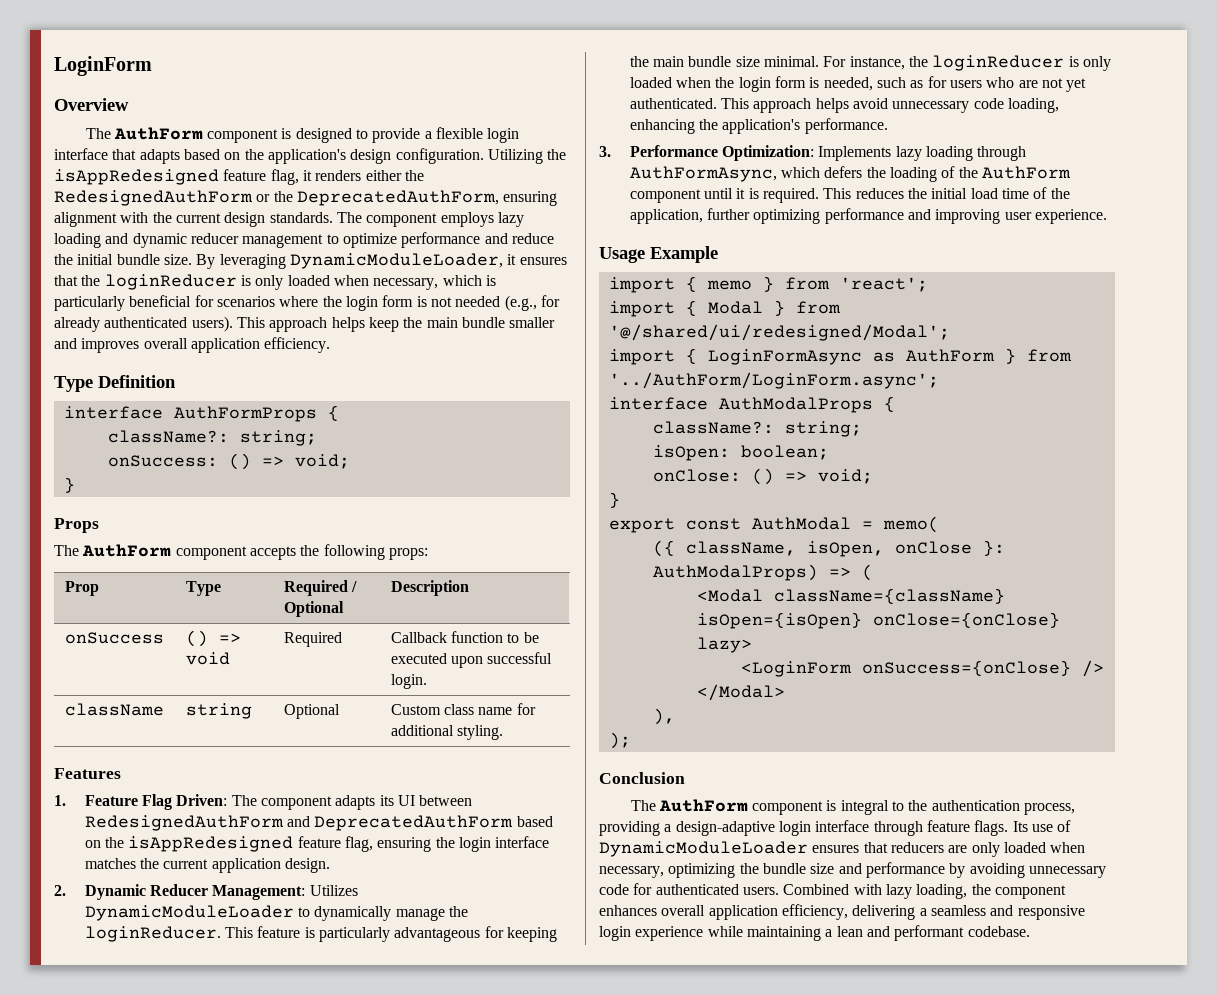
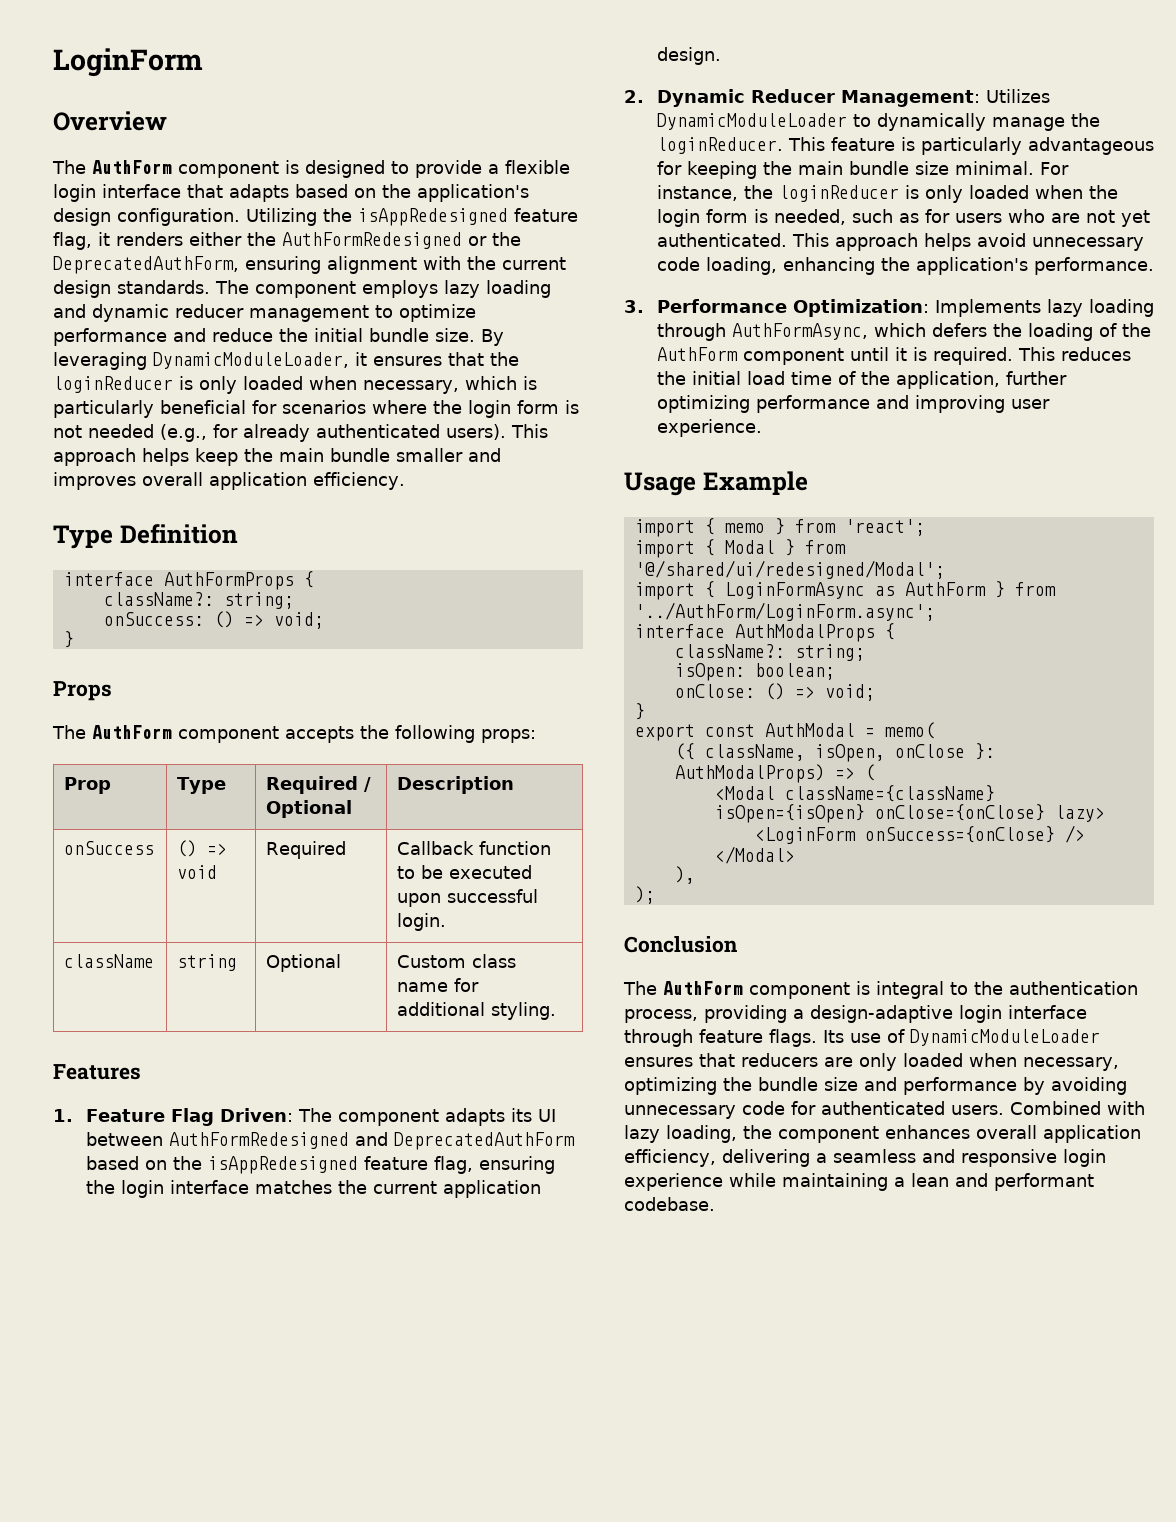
- Utilizing the isAppRedesigned feature flag, it renders either the RedesignedAuthForm or the DeprecatedAuthForm, ensuring alignment with the current design standards.
+ Utilizing the isAppRedesigned feature flag, it renders either the AuthFormRedesigned or the DeprecatedAuthForm, ensuring alignment with the current design standards.
- 1. Feature Flag Driven: The component adapts its UI between RedesignedAuthForm and DeprecatedAuthForm based on the isAppRedesigned feature flag, ensuring the login interface matches the current application design.
+ 1. Feature Flag Driven: The component adapts its UI between AuthFormRedesigned and DeprecatedAuthForm based on the isAppRedesigned feature flag, ensuring the login interface matches the current application design.

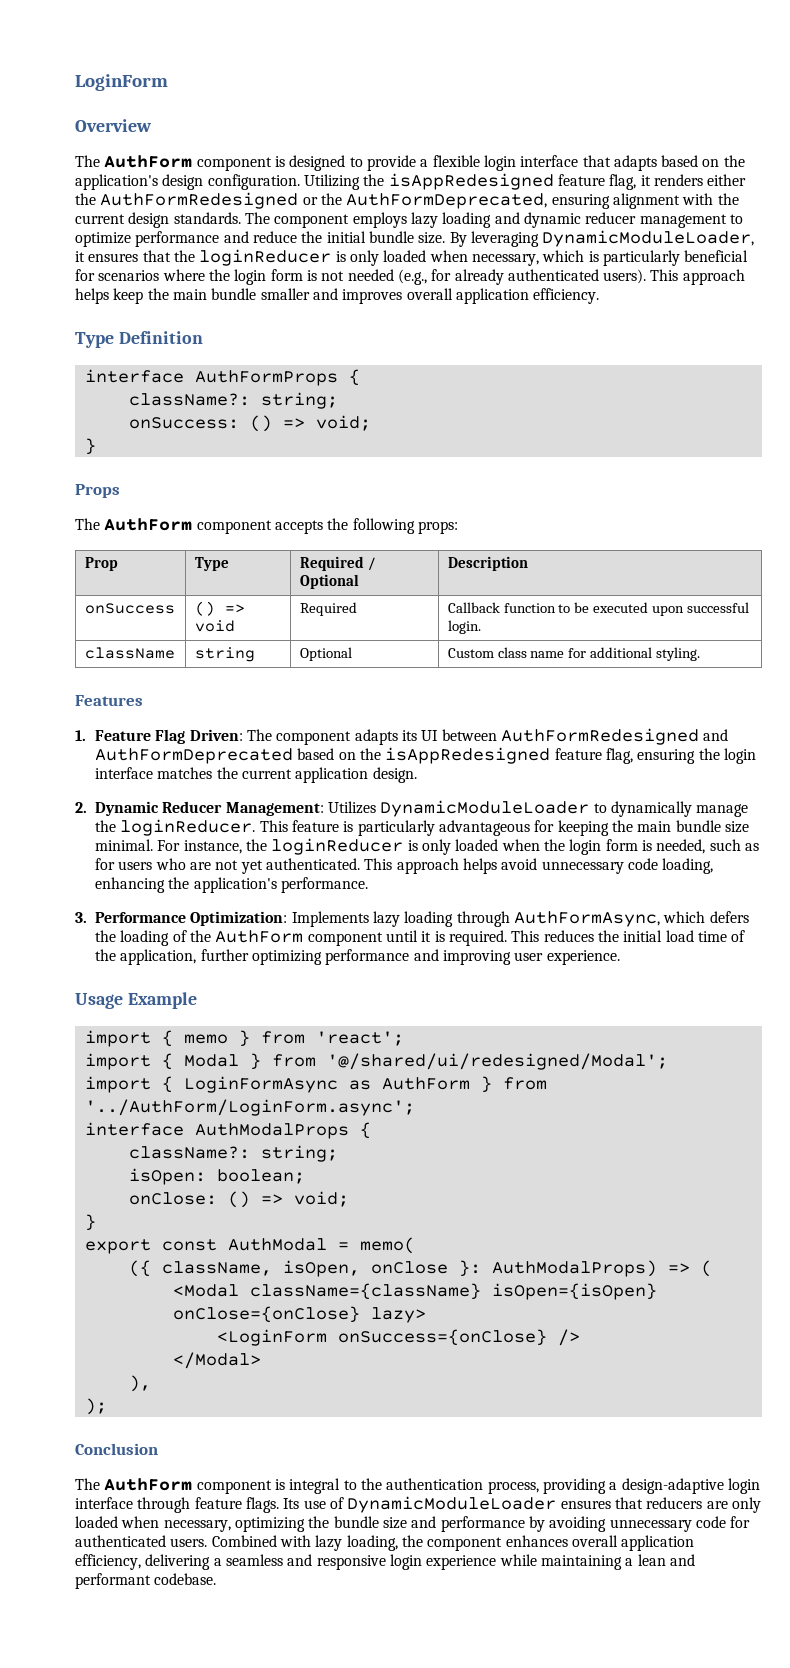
- Utilizing the isAppRedesigned feature flag, it renders either the AuthFormRedesigned or the DeprecatedAuthForm, ensuring alignment with the current design standards.
+ Utilizing the isAppRedesigned feature flag, it renders either the AuthFormRedesigned or the AuthFormDeprecated, ensuring alignment with the current design standards.
- 1. Feature Flag Driven: The component adapts its UI between AuthFormRedesigned and DeprecatedAuthForm based on the isAppRedesigned feature flag, ensuring the login interface matches the current application design.
+ 1. Feature Flag Driven: The component adapts its UI between AuthFormRedesigned and AuthFormDeprecated based on the isAppRedesigned feature flag, ensuring the login interface matches the current application design.

